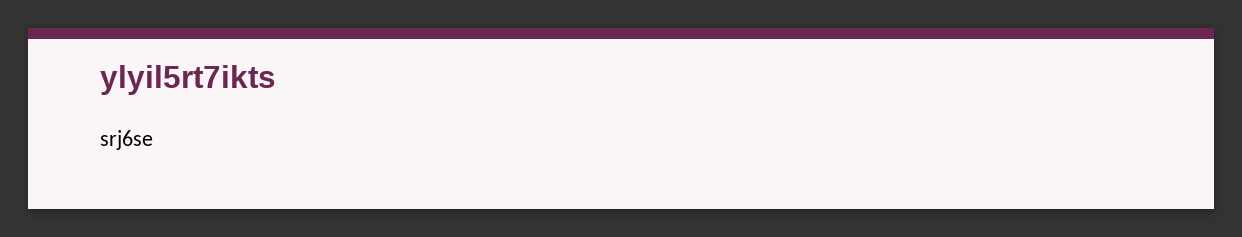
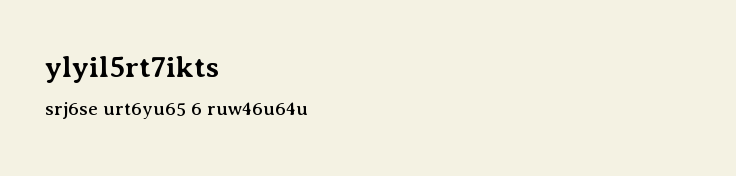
- srj6se
+ srj6se urt6yu65 6 ruw46u64u

